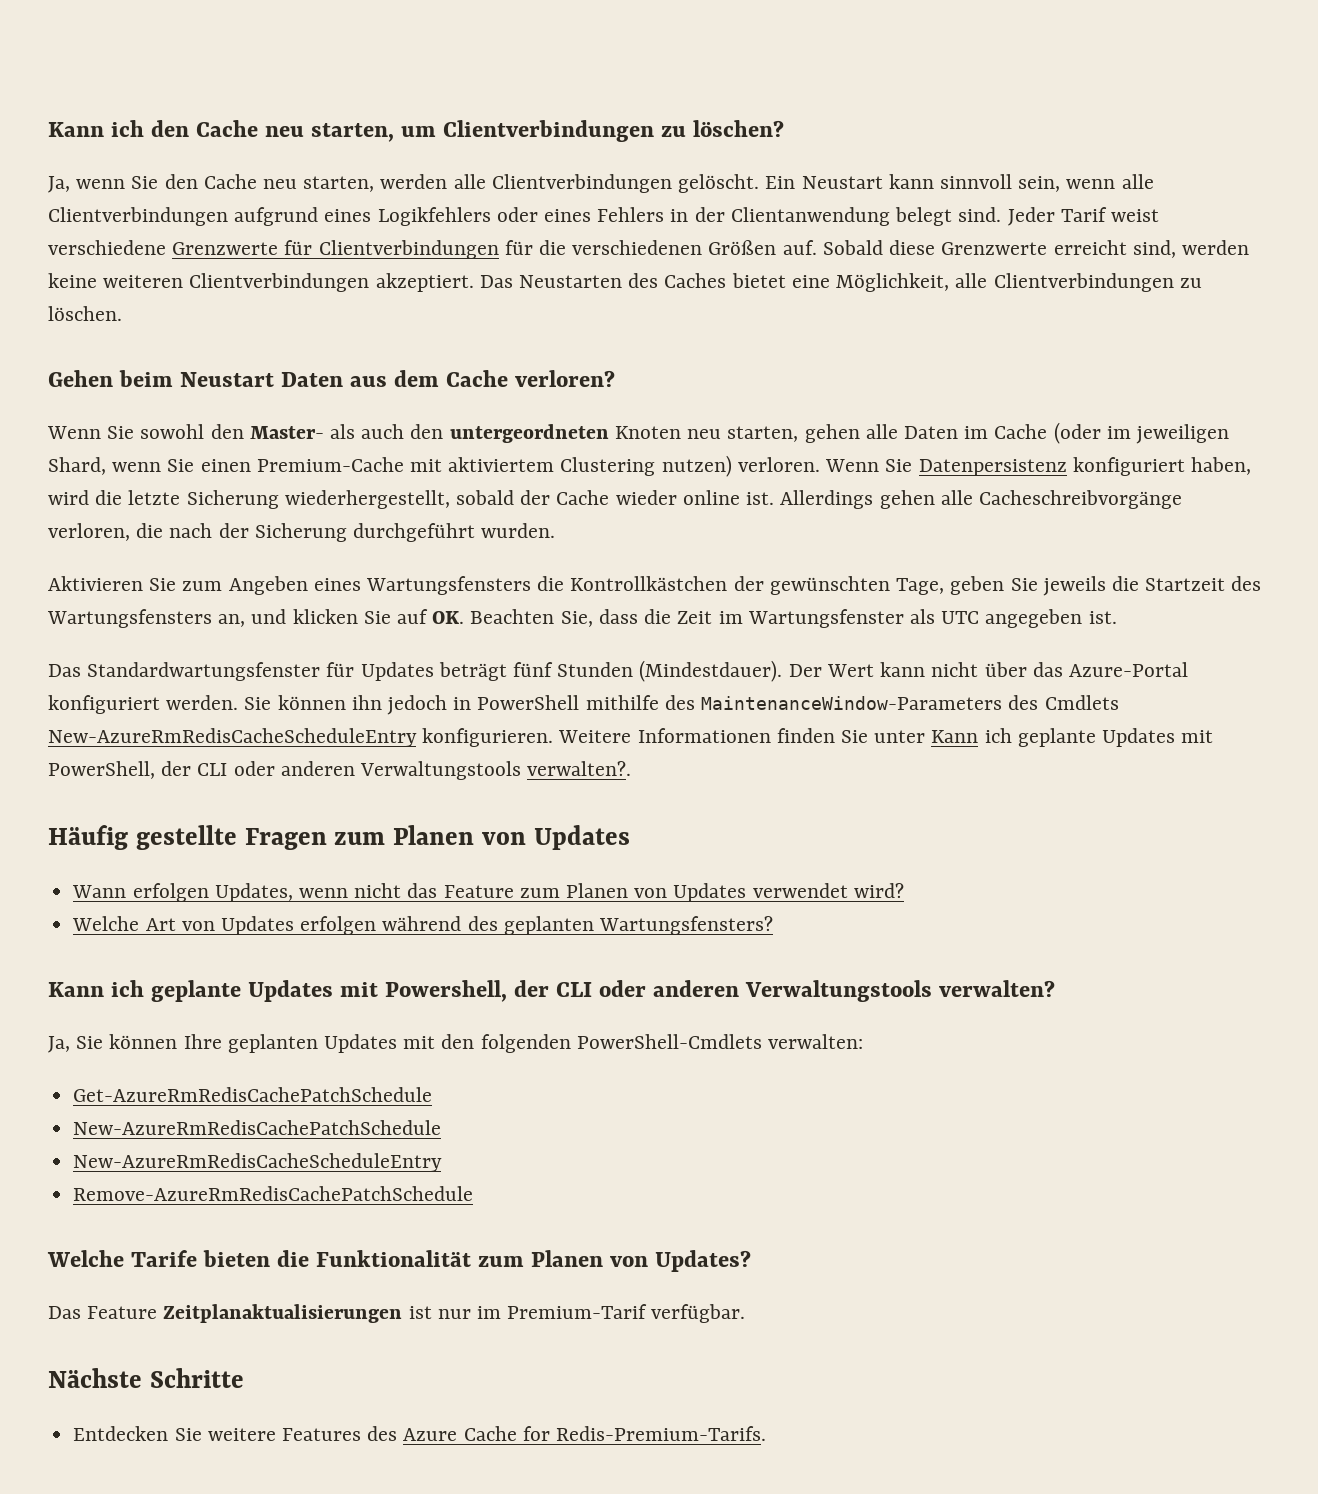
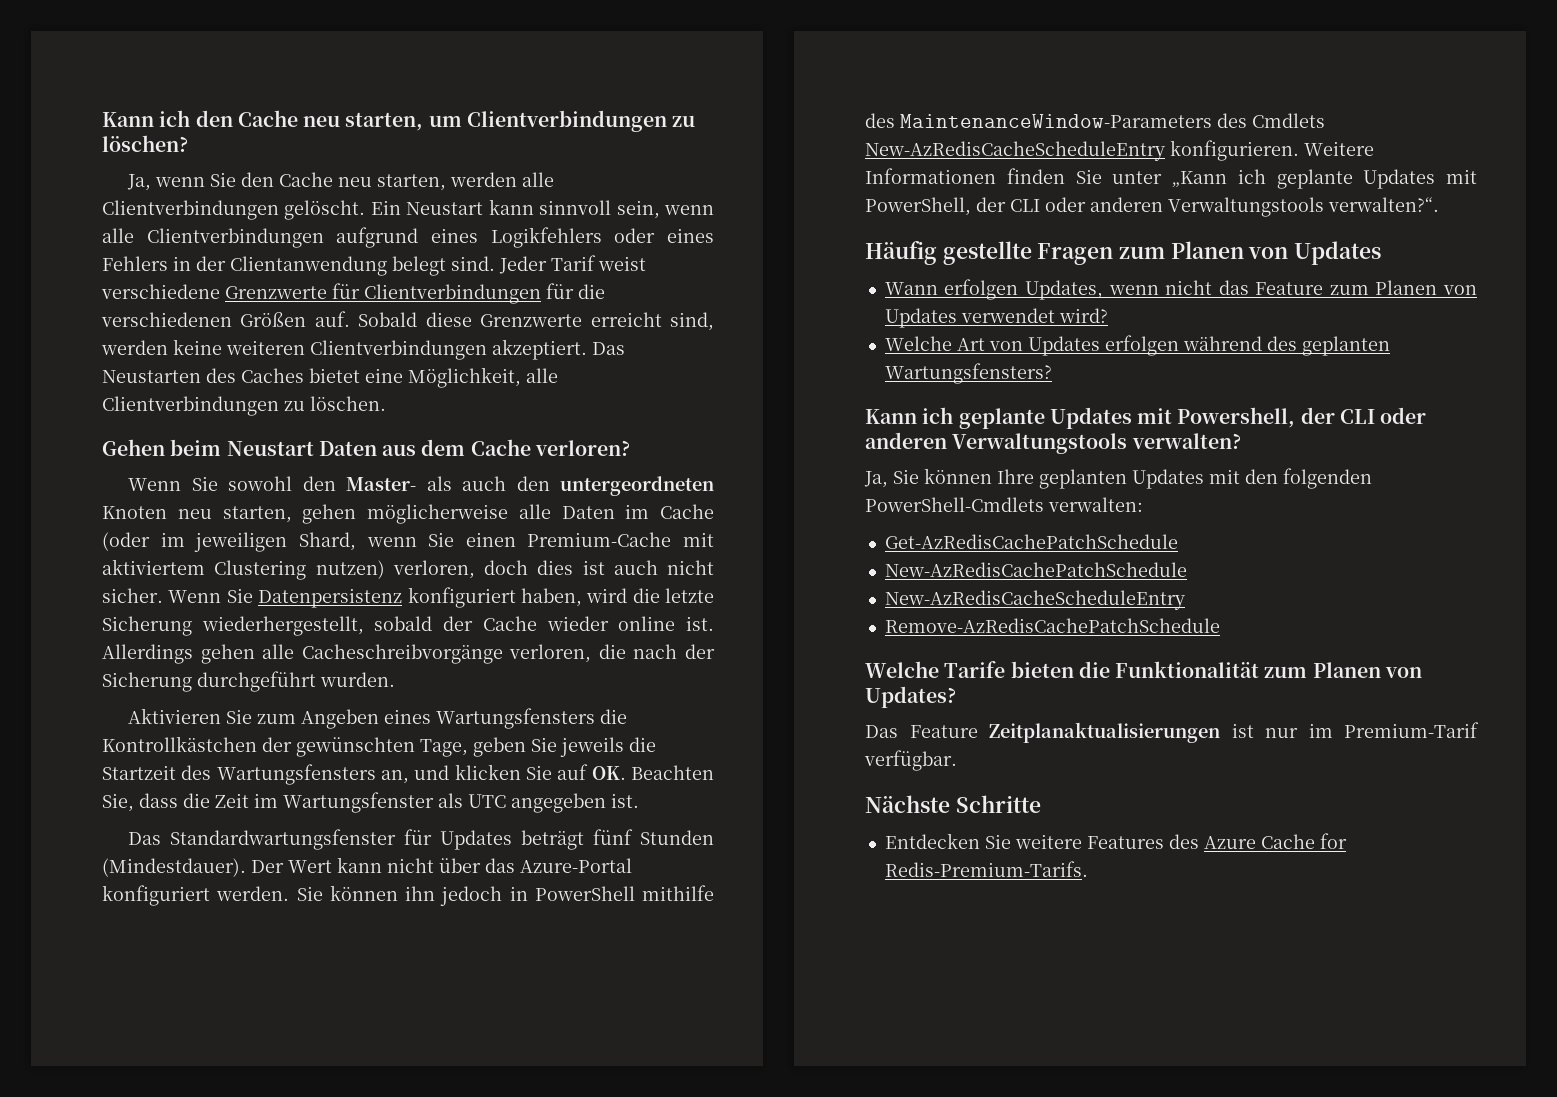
- Wenn Sie sowohl den Master- als auch den untergeordneten Knoten neu starten, gehen alle Daten im Cache (oder im jeweiligen Shard, wenn Sie einen Premium-Cache mit aktiviertem Clustering nutzen) verloren.
+ Wenn Sie sowohl den Master- als auch den untergeordneten Knoten neu starten, gehen möglicherweise alle Daten im Cache (oder im jeweiligen Shard, wenn Sie einen Premium-Cache mit aktiviertem Clustering nutzen) verloren, doch dies ist auch nicht sicher.
- Sie können ihn jedoch in PowerShell mithilfe des MaintenanceWindow-Parameters des Cmdlets New-AzureRmRedisCacheScheduleEntry konfigurieren.
+ Sie können ihn jedoch in PowerShell mithilfe des MaintenanceWindow-Parameters des Cmdlets New-AzRedisCacheScheduleEntry konfigurieren.
- Weitere Informationen finden Sie unter Kann ich geplante Updates mit PowerShell, der CLI oder anderen Verwaltungstools verwalten?.
+ Weitere Informationen finden Sie unter „Kann ich geplante Updates mit PowerShell, der CLI oder anderen Verwaltungstools verwalten?“.
- Get-AzureRmRedisCachePatchSchedule
- New-AzureRmRedisCachePatchSchedule
- New-AzureRmRedisCacheScheduleEntry
- Remove-AzureRmRedisCachePatchSchedule
+ Get-AzRedisCachePatchSchedule
+ New-AzRedisCachePatchSchedule
+ New-AzRedisCacheScheduleEntry
+ Remove-AzRedisCachePatchSchedule

